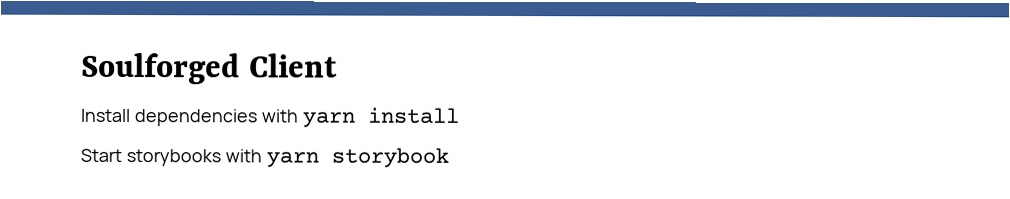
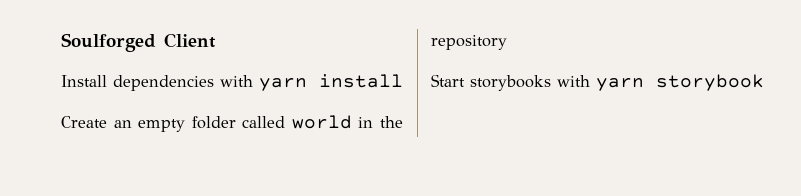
+ Create an empty folder called world in the repository

